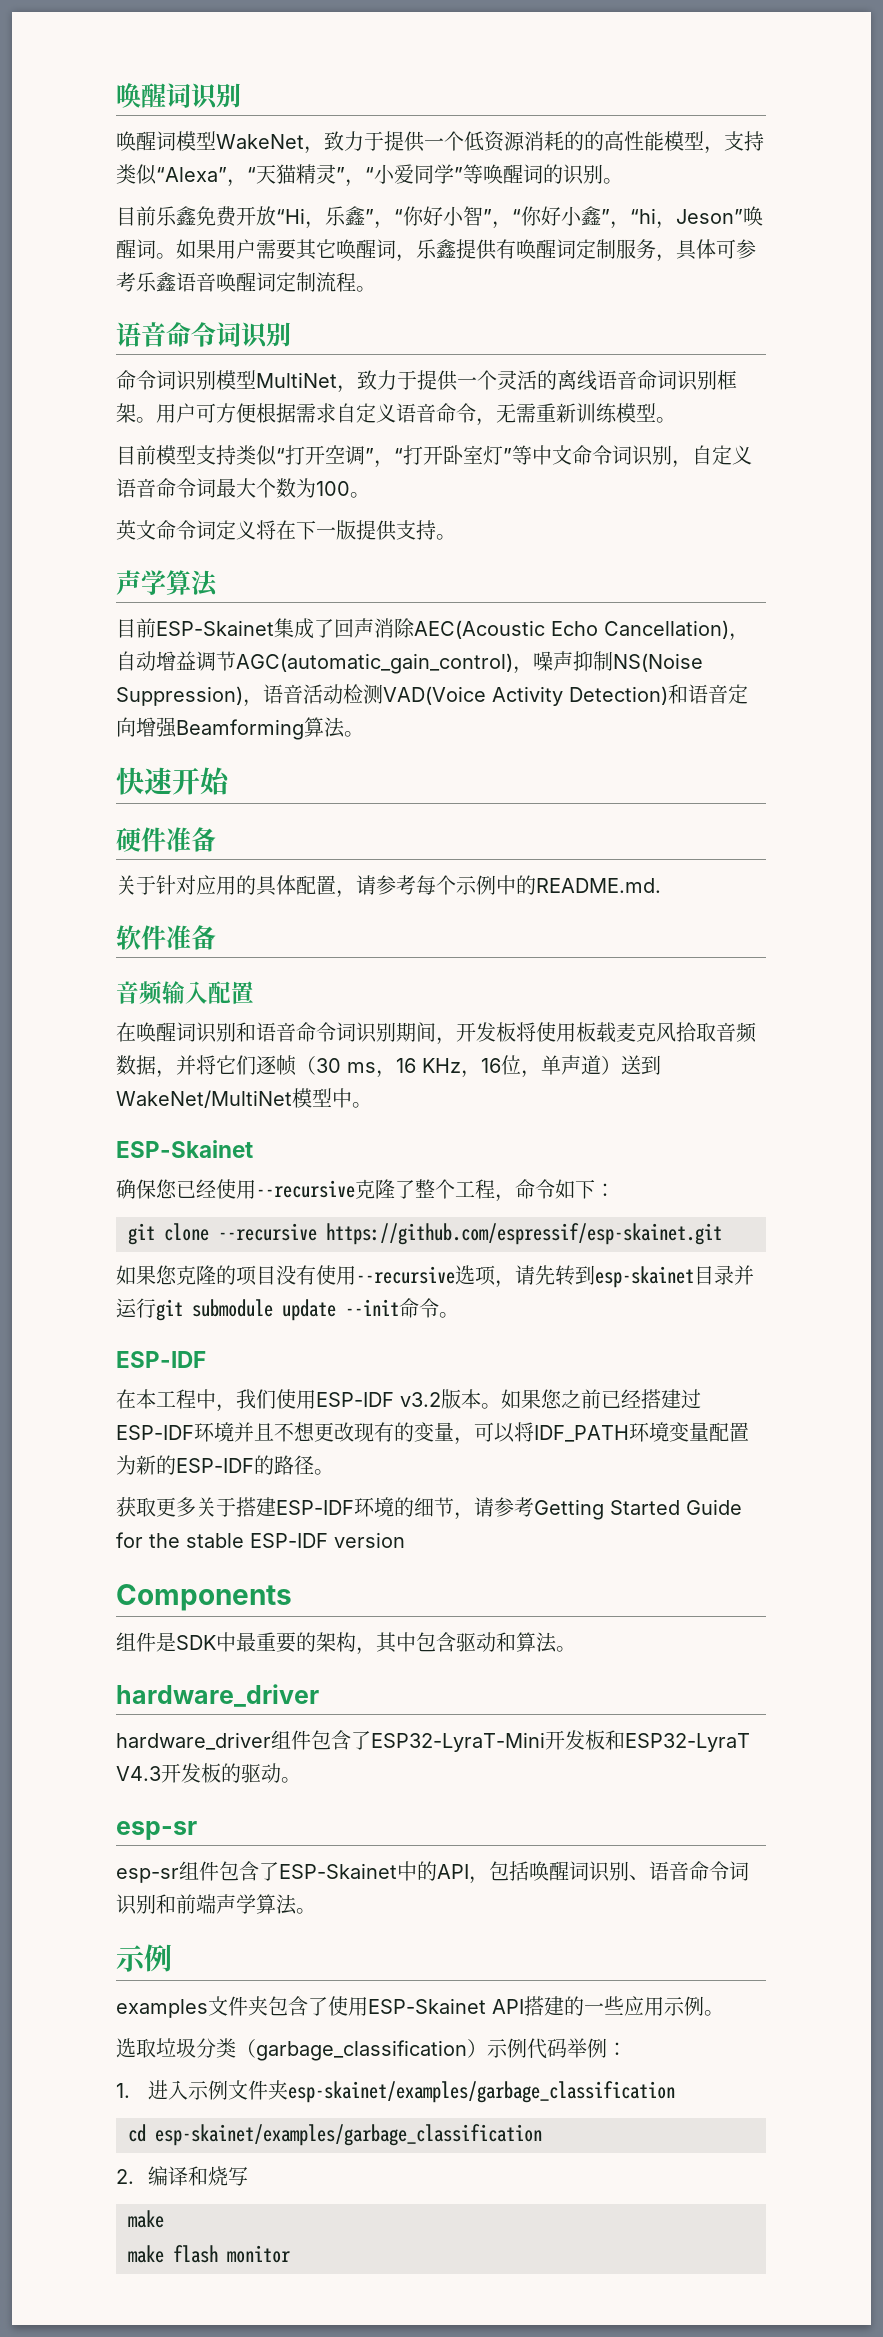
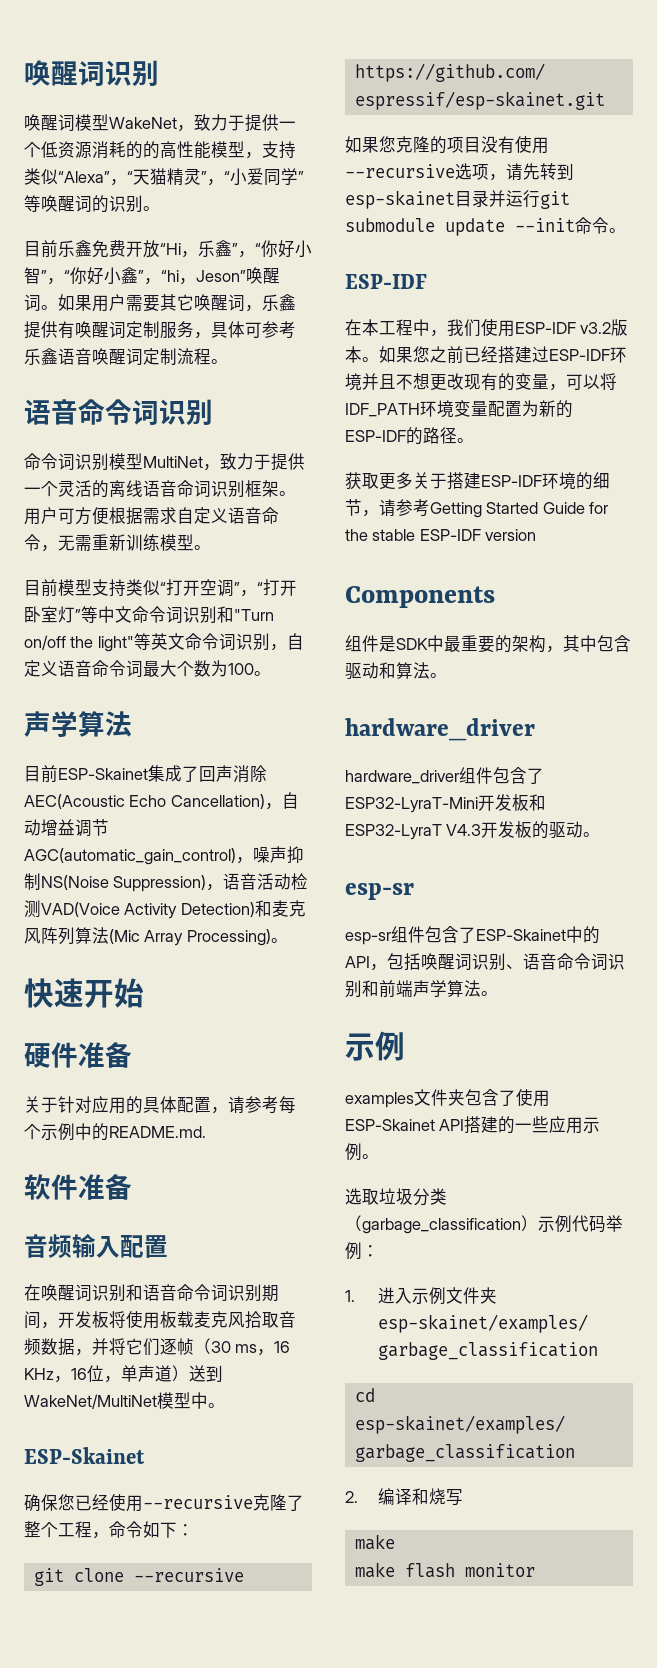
- 目前模型支持类似“打开空调”，“打开卧室灯”等中文命令词识别，自定义语音命令词最大个数为100。
+ 目前模型支持类似“打开空调”，“打开卧室灯”等中文命令词识别和"Turn on/off the light"等英文命令词识别，自定义语音命令词最大个数为100。
- 英文命令词定义将在下一版提供支持。
- 目前ESP-Skainet集成了回声消除AEC(Acoustic Echo Cancellation)，自动增益调节AGC(automatic_gain_control)，噪声抑制NS(Noise Suppression)，语音活动检测VAD(Voice Activity Detection)和语音定向增强Beamforming算法。
+ 目前ESP-Skainet集成了回声消除AEC(Acoustic Echo Cancellation)，自动增益调节AGC(automatic_gain_control)，噪声抑制NS(Noise Suppression)，语音活动检测VAD(Voice Activity Detection)和麦克风阵列算法(Mic Array Processing)。

